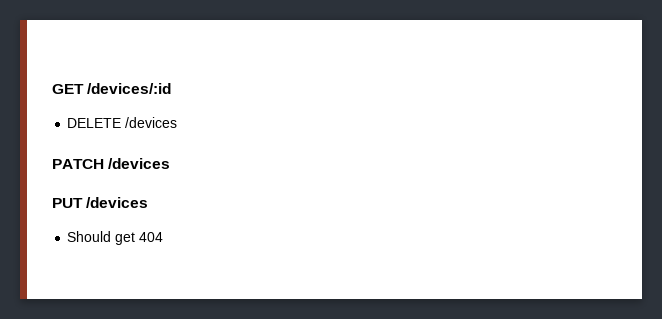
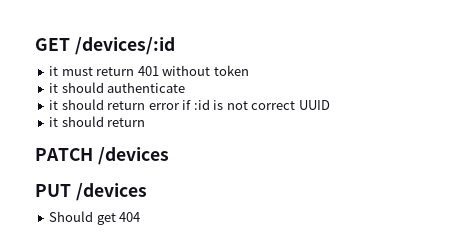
- DELETE /devices
+ it must return 401 without token
+ it should authenticate
+ it should return error if :id is not correct UUID
+ it should return

